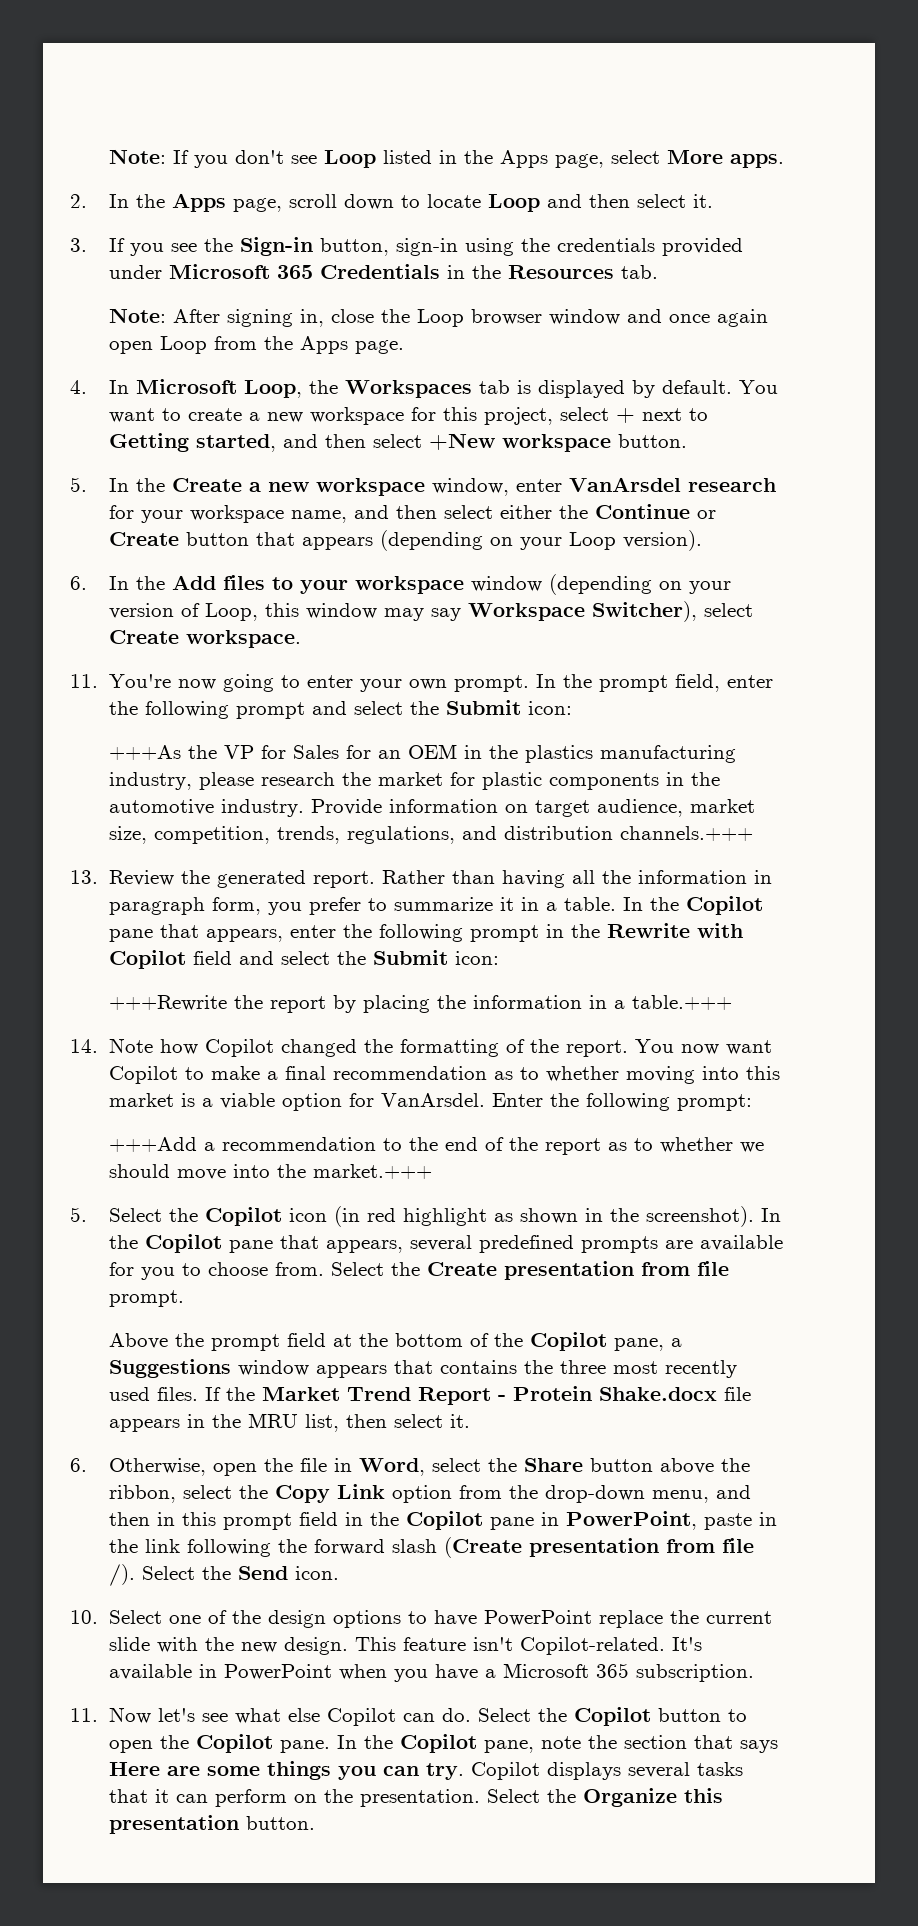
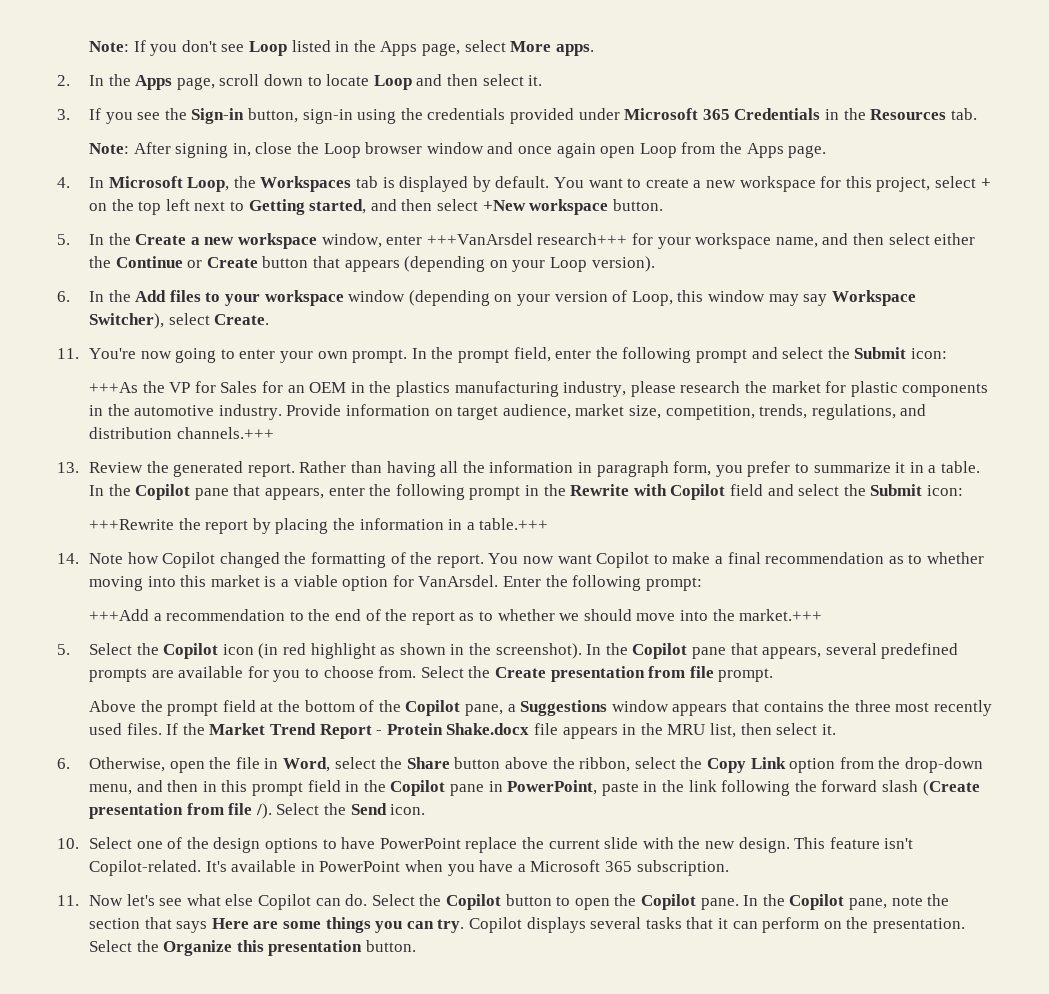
- You want to create a new workspace for this project, select + next to Getting started, and then select +New workspace button.
+ You want to create a new workspace for this project, select + on the top left next to Getting started, and then select +New workspace button.
- 5. In the Create a new workspace window, enter VanArsdel research for your workspace name, and then select either the Continue or Create button that appears (depending on your Loop version).
+ 5. In the Create a new workspace window, enter +++VanArsdel research+++ for your workspace name, and then select either the Continue or Create button that appears (depending on your Loop version).
- 6. In the Add files to your workspace window (depending on your version of Loop, this window may say Workspace Switcher), select Create workspace.
+ 6. In the Add files to your workspace window (depending on your version of Loop, this window may say Workspace Switcher), select Create.

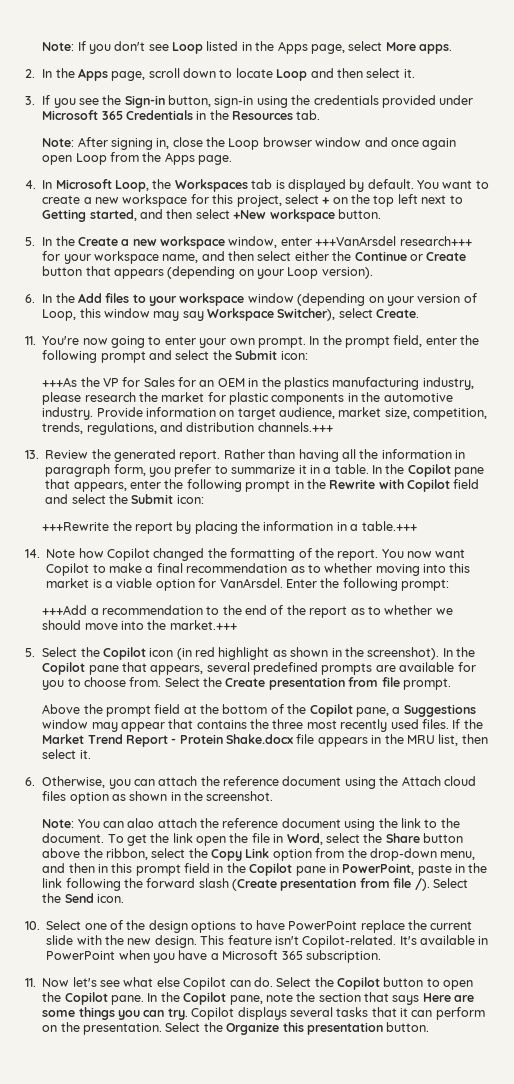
- Above the prompt field at the bottom of the Copilot pane, a Suggestions window appears that contains the three most recently used files.
+ Above the prompt field at the bottom of the Copilot pane, a Suggestions window may appear that contains the three most recently used files.
- 6. Otherwise, open the file in Word, select the Share button above the ribbon, select the Copy Link option from the drop-down menu, and then in this prompt field in the Copilot pane in PowerPoint, paste in the link following the forward slash (Create presentation from file /).
+ 6. Otherwise, you can attach the reference document using the Attach cloud files option as shown in the screenshot.
+ Note: You can alao attach the reference document using the link to the document. To get the link open the file in Word, select the Share button above the ribbon, select the Copy Link option from the drop-down menu, and then in this prompt field in the Copilot pane in PowerPoint, paste in the link following the forward slash (Create presentation from file /).

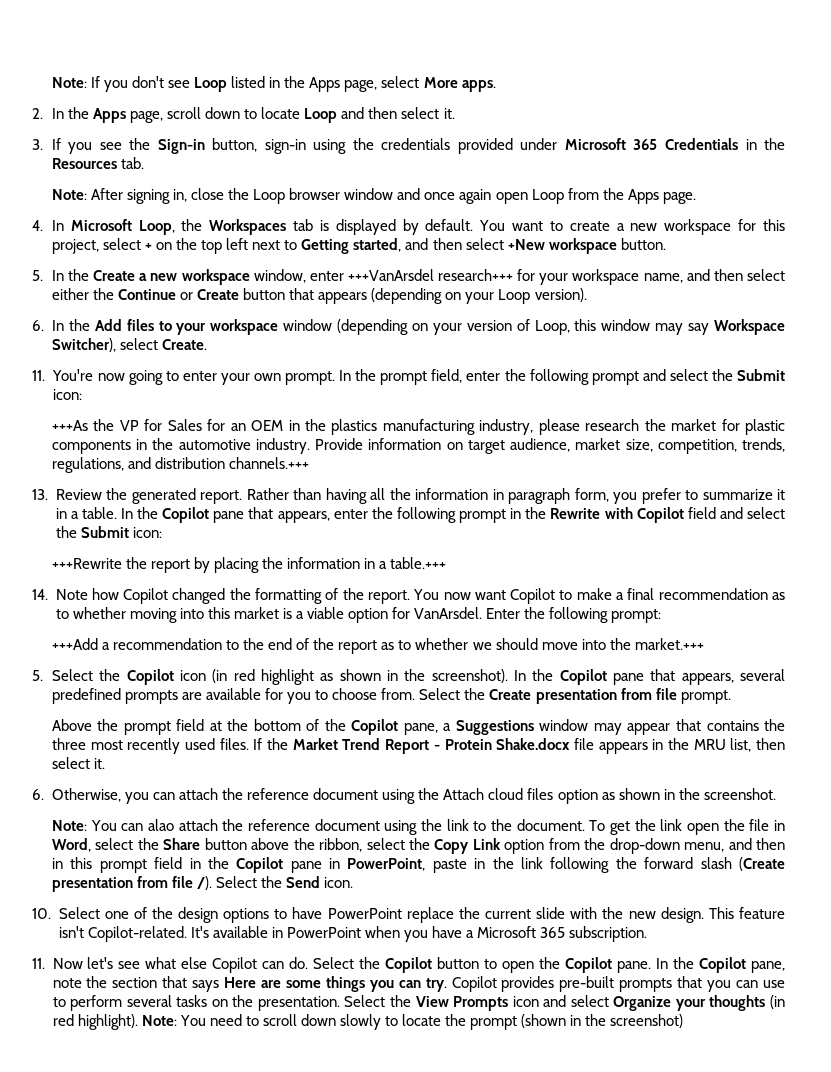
- Copilot displays several tasks that it can perform on the presentation.
+ Copilot provides pre-built prompts that you can use to perform several tasks on the presentation.
- Select the Organize this presentation button.
+ Select the View Prompts icon and select Organize your thoughts (in red highlight). Note: You need to scroll down slowly to locate the prompt (shown in the screenshot)

